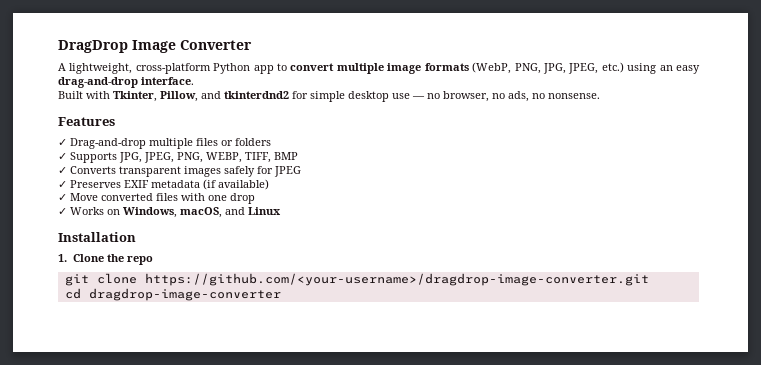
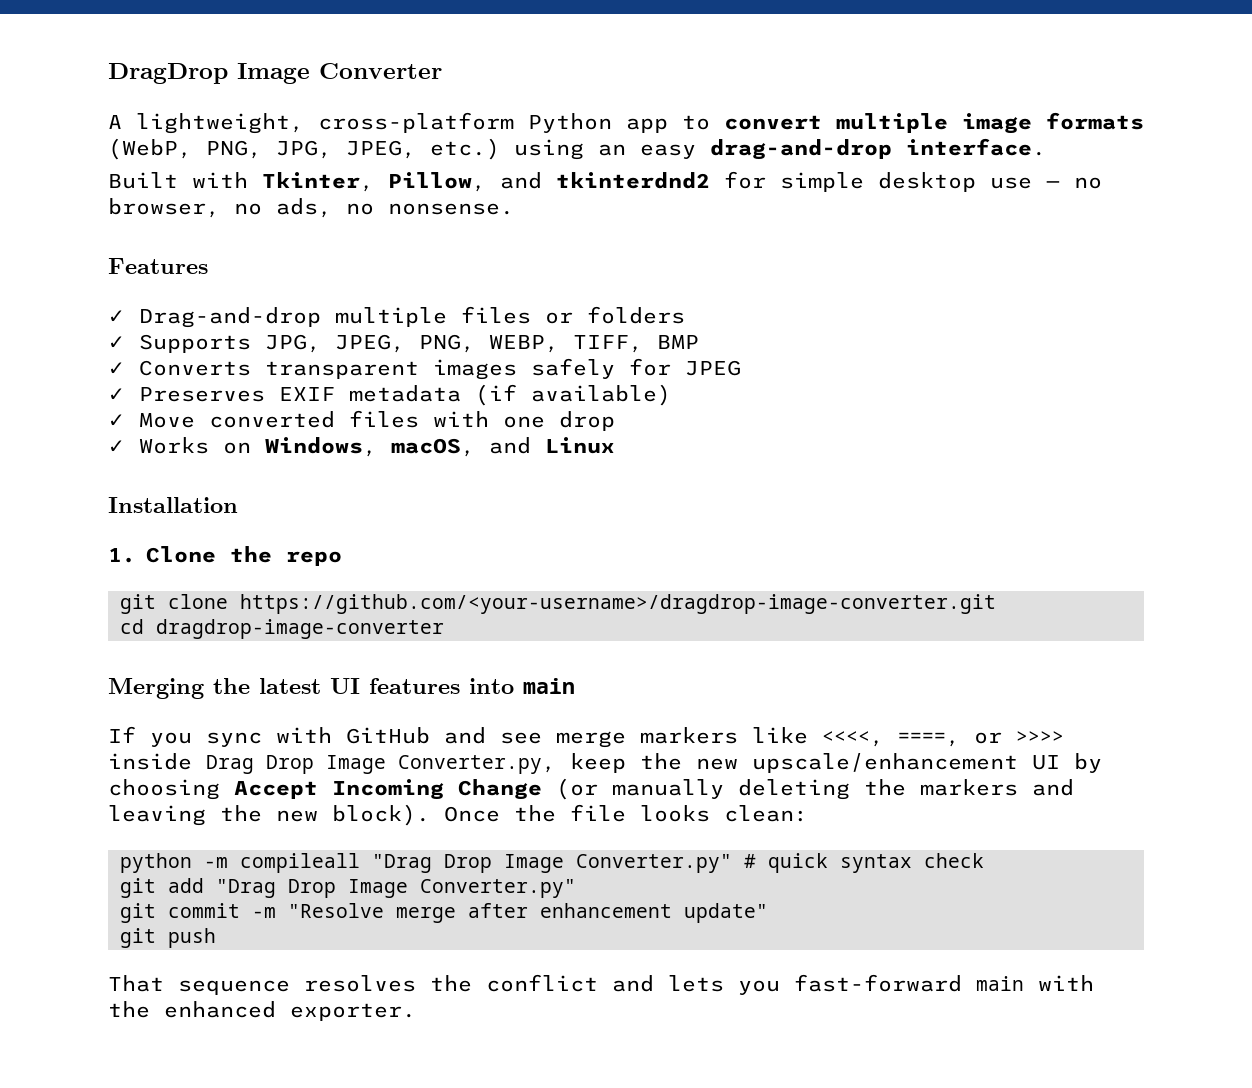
+ Merging the latest UI features into main
+ If you sync with GitHub and see merge markers like <<<<, ====, or >>>> inside Drag Drop Image Converter.py, keep the new upscale/enhancement UI by choosing Accept Incoming Change (or manually deleting the markers and leaving the new block). Once the file looks clean:
+ python -m compileall "Drag Drop Image Converter.py" # quick syntax check
+ git add "Drag Drop Image Converter.py"
+ git commit -m "Resolve merge after enhancement update"
+ git push
+ That sequence resolves the conflict and lets you fast-forward main with the enhanced exporter.

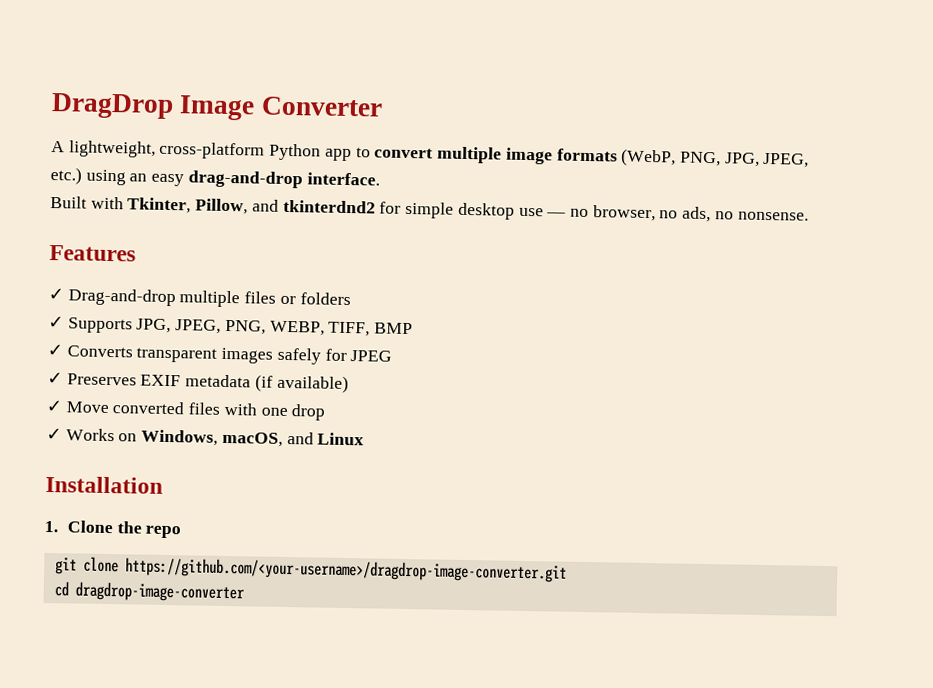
- Merging the latest UI features into main
- If you sync with GitHub and see merge markers like <<<<, ====, or >>>> inside Drag Drop Image Converter.py, keep the new upscale/enhancement UI by choosing Accept Incoming Change (or manually deleting the markers and leaving the new block). Once the file looks clean:
- python -m compileall "Drag Drop Image Converter.py" # quick syntax check
- git add "Drag Drop Image Converter.py"
- git commit -m "Resolve merge after enhancement update"
- git push
- That sequence resolves the conflict and lets you fast-forward main with the enhanced exporter.

